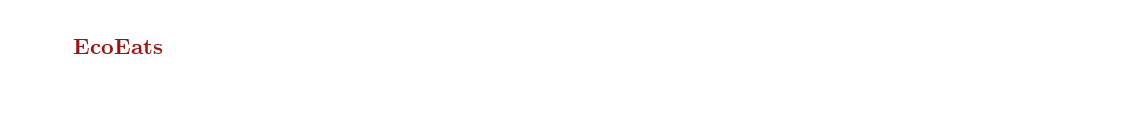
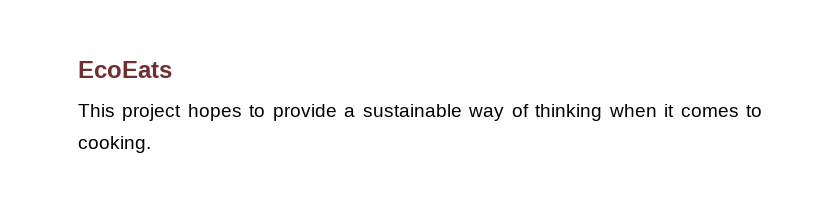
+ This project hopes to provide a sustainable way of thinking when it comes to cooking.

